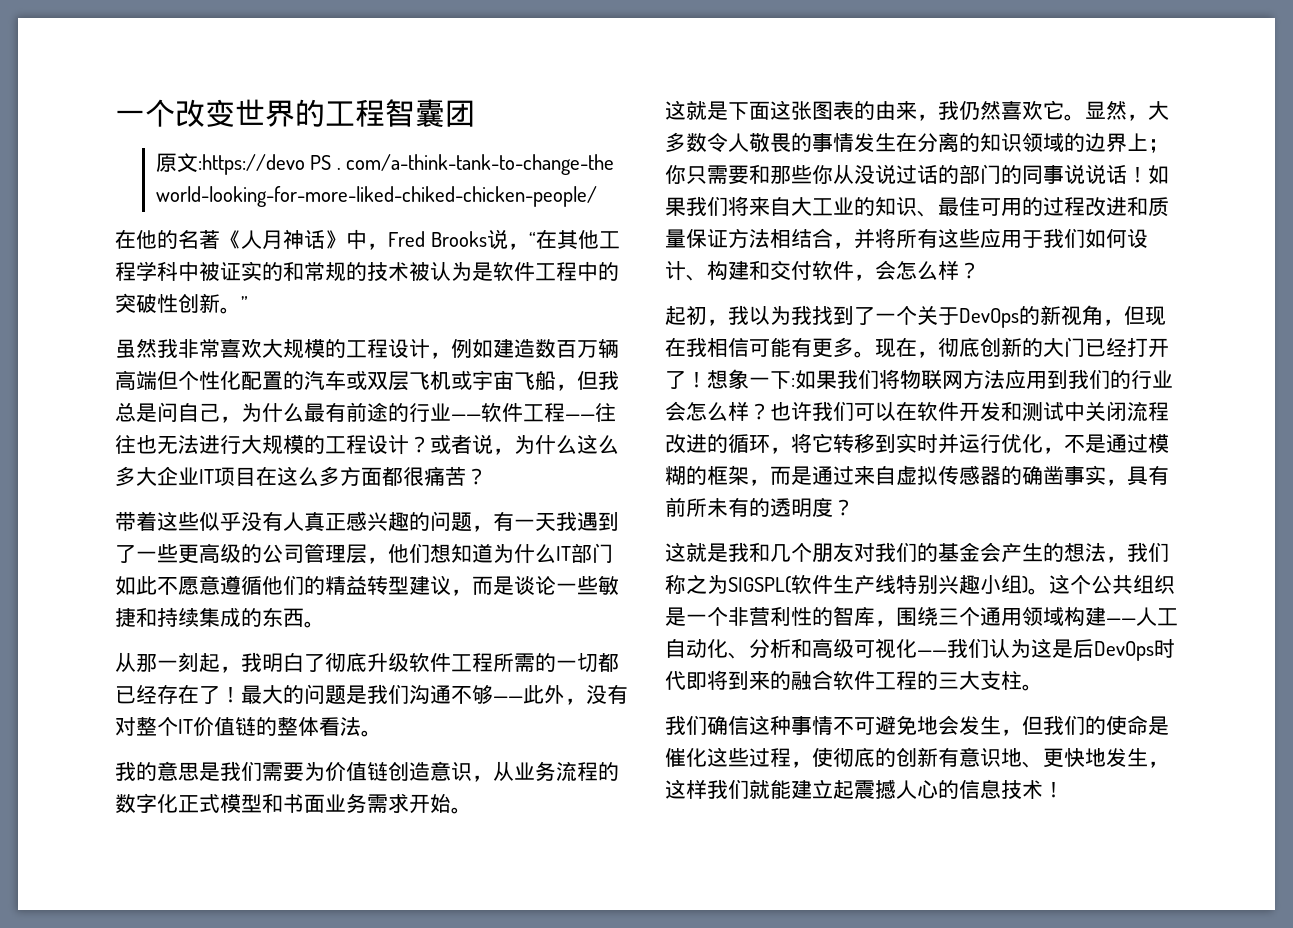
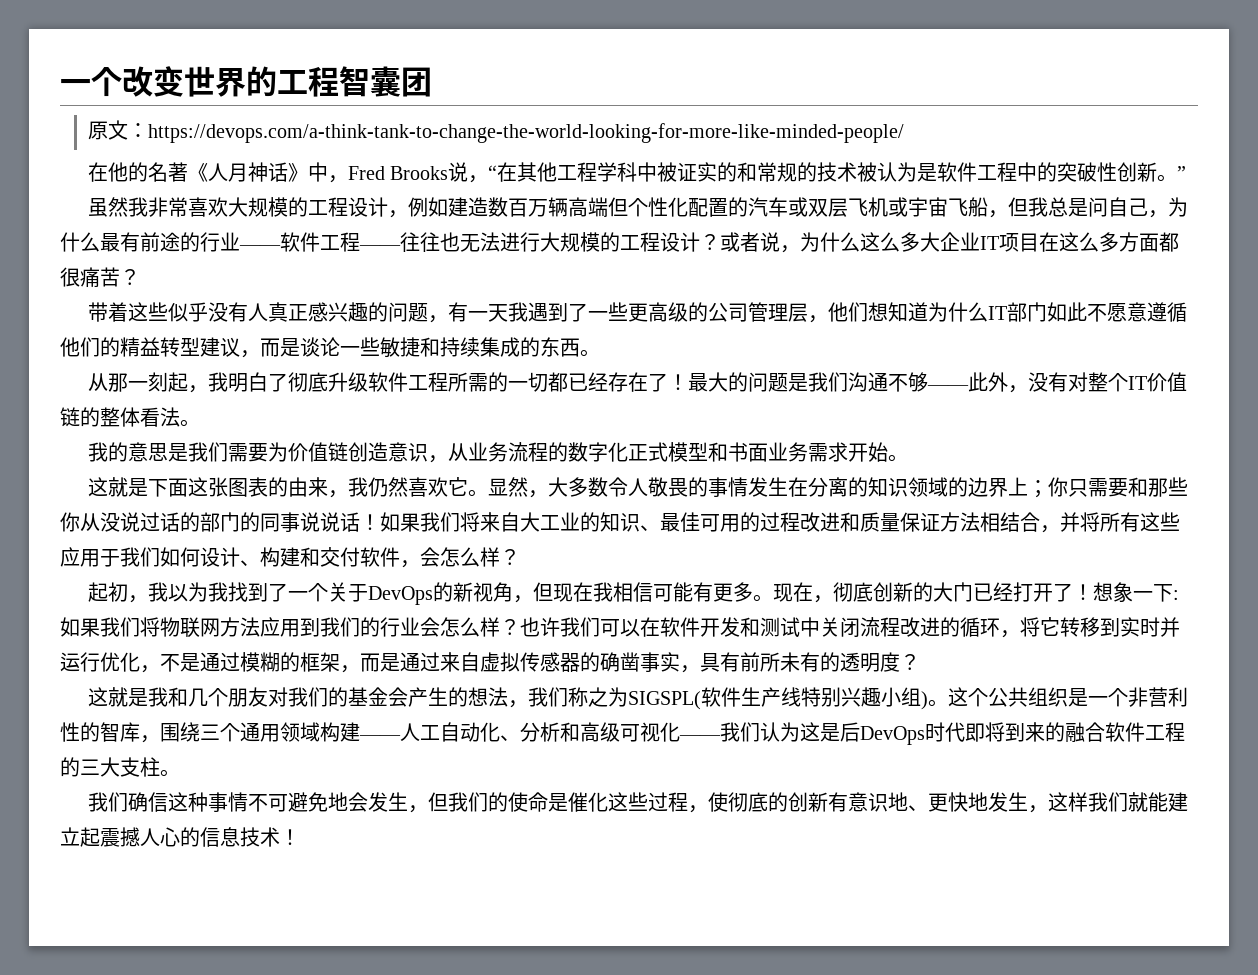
- 原文:https://devo PS . com/a-think-tank-to-change-the world-looking-for-more-liked-chiked-chicken-people/
+ 原文：https://devops.com/a-think-tank-to-change-the-world-looking-for-more-like-minded-people/

